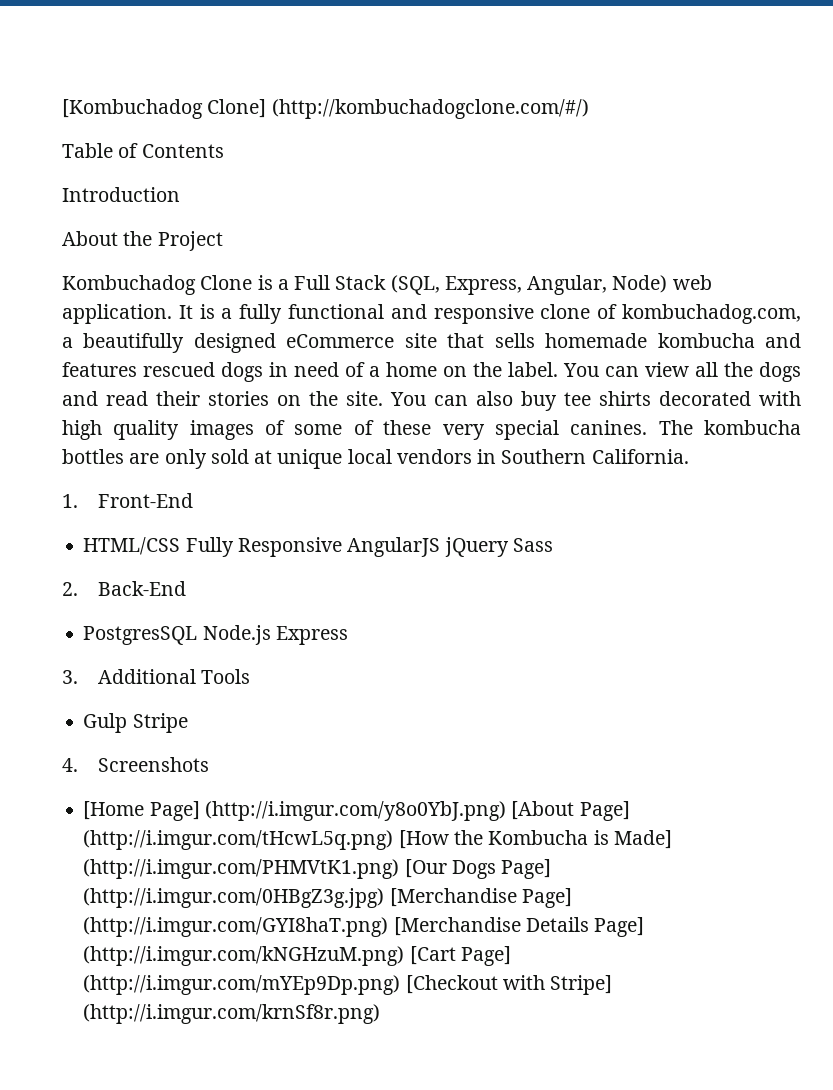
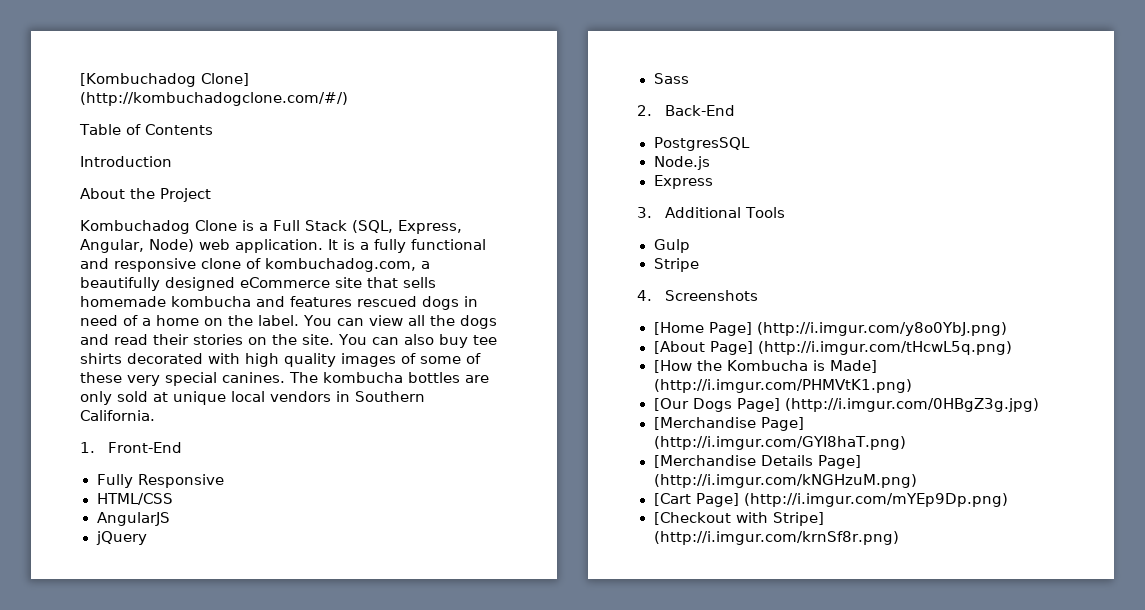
- HTML/CSS Fully Responsive AngularJS jQuery Sass
+ Fully Responsive
+ HTML/CSS
+ AngularJS
+ jQuery
+ Sass
- PostgresSQL Node.js Express
+ PostgresSQL
+ Node.js
+ Express
- Gulp Stripe
+ Gulp
+ Stripe
- [Home Page] (http://i.imgur.com/y8o0YbJ.png) [About Page] (http://i.imgur.com/tHcwL5q.png) [How the Kombucha is Made] (http://i.imgur.com/PHMVtK1.png) [Our Dogs Page] (http://i.imgur.com/0HBgZ3g.jpg) [Merchandise Page] (http://i.imgur.com/GYI8haT.png) [Merchandise Details Page] (http://i.imgur.com/kNGHzuM.png) [Cart Page] (http://i.imgur.com/mYEp9Dp.png) [Checkout with Stripe] (http://i.imgur.com/krnSf8r.png)
+ [Home Page] (http://i.imgur.com/y8o0YbJ.png)
+ [About Page] (http://i.imgur.com/tHcwL5q.png)
+ [How the Kombucha is Made] (http://i.imgur.com/PHMVtK1.png)
+ [Our Dogs Page] (http://i.imgur.com/0HBgZ3g.jpg)
+ [Merchandise Page] (http://i.imgur.com/GYI8haT.png)
+ [Merchandise Details Page] (http://i.imgur.com/kNGHzuM.png)
+ [Cart Page] (http://i.imgur.com/mYEp9Dp.png)
+ [Checkout with Stripe] (http://i.imgur.com/krnSf8r.png)

